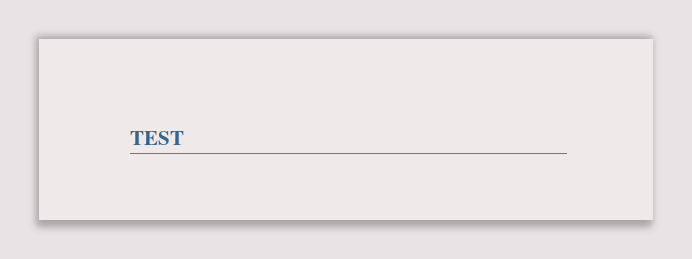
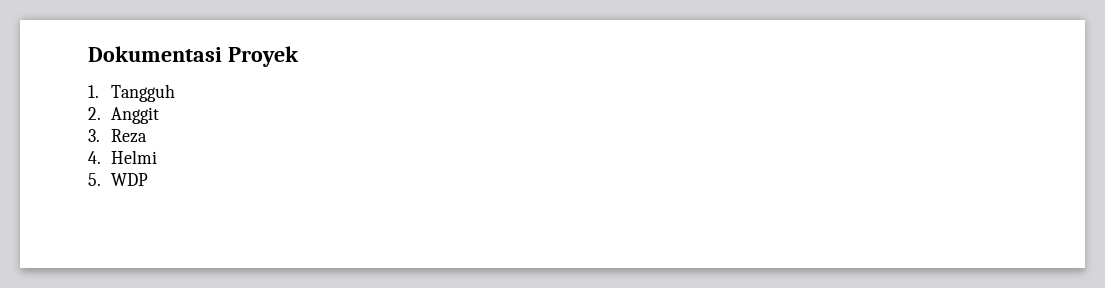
- TEST
+ Dokumentasi Proyek
+ 1. Tangguh
+ 2. Anggit
+ 3. Reza
+ 4. Helmi
+ 5. WDP

